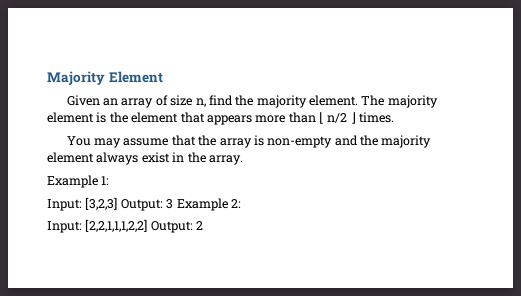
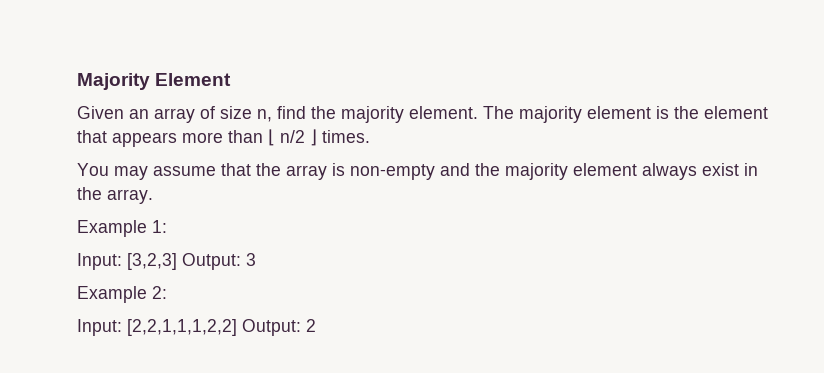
- Input: [3,2,3] Output: 3 Example 2:
+ Input: [3,2,3] Output: 3
+ Example 2:

